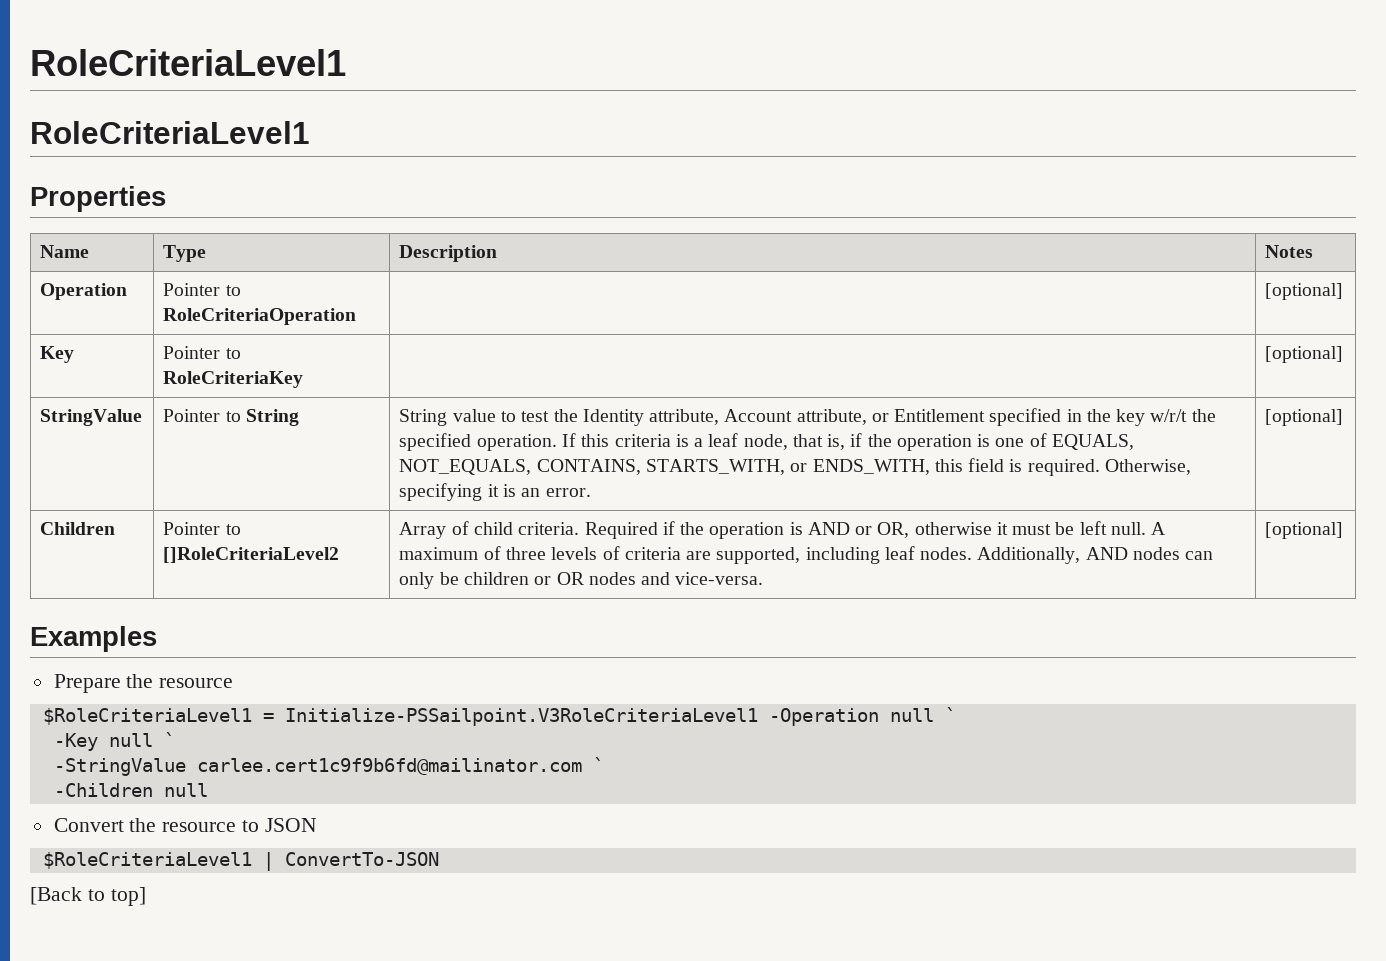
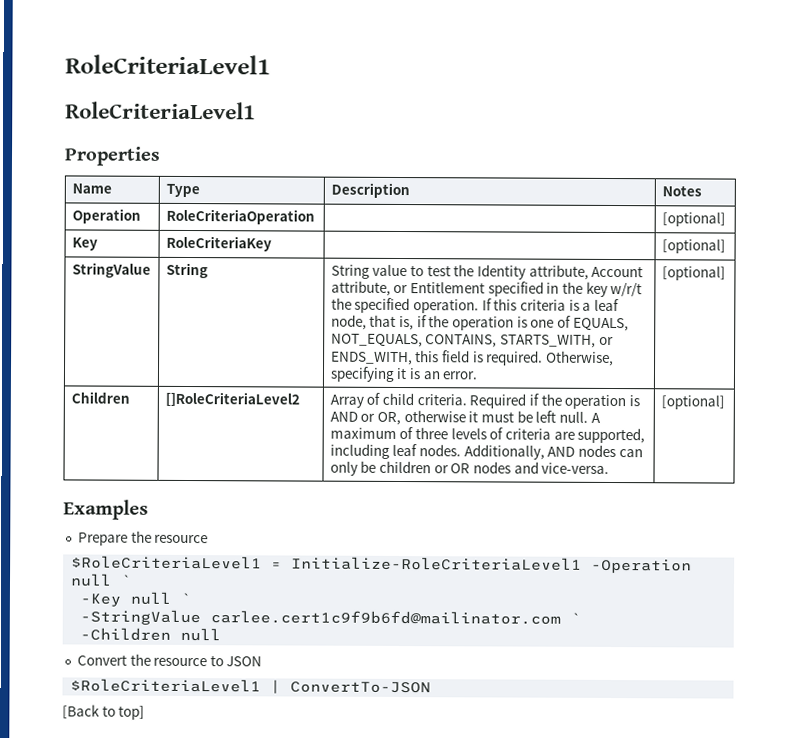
- Operation | Pointer to RoleCriteriaOperation | | [optional]
+ Operation | RoleCriteriaOperation | | [optional]
- Key | Pointer to RoleCriteriaKey | | [optional]
+ Key | RoleCriteriaKey | | [optional]
- StringValue | Pointer to String
+ StringValue | String
- Pointer to []RoleCriteriaLevel2
+ []RoleCriteriaLevel2
- $RoleCriteriaLevel1 = Initialize-PSSailpoint.V3RoleCriteriaLevel1 -Operation null `
+ $RoleCriteriaLevel1 = Initialize-RoleCriteriaLevel1 -Operation null `

